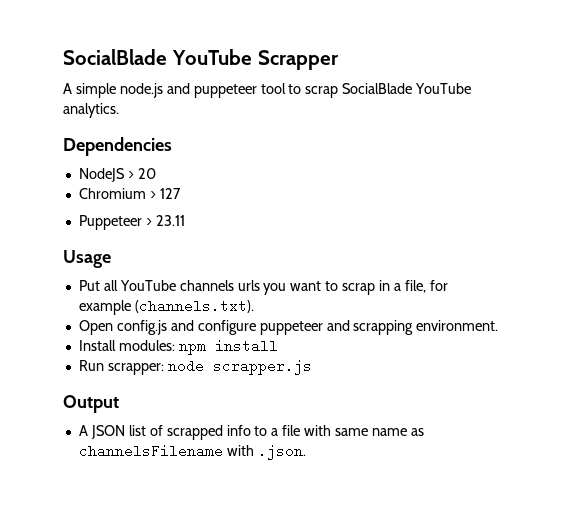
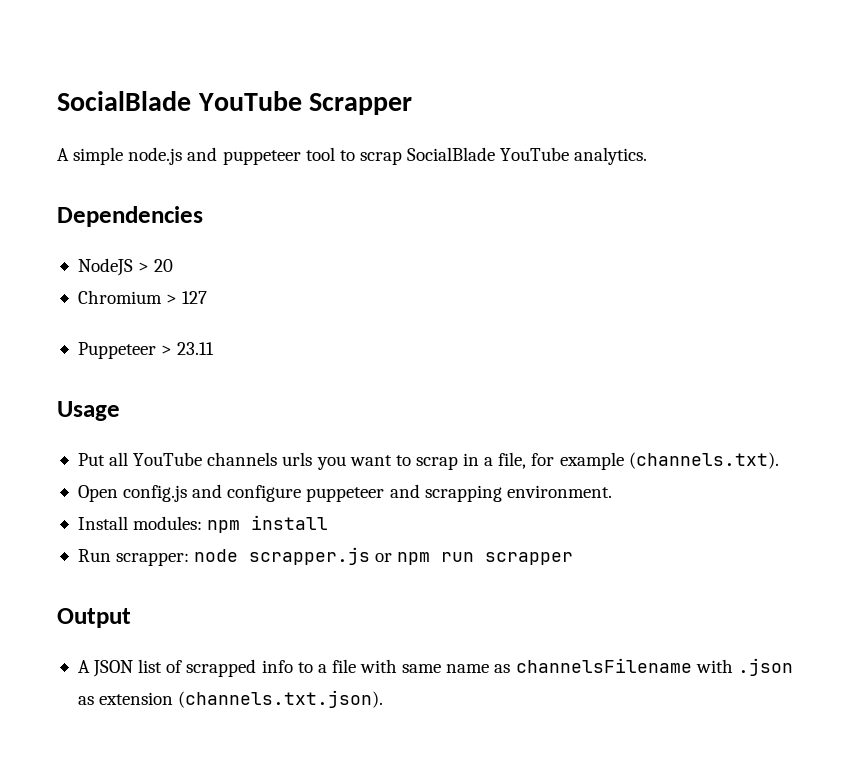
- Run scrapper: node scrapper.js
+ Run scrapper: node scrapper.js or npm run scrapper
- A JSON list of scrapped info to a file with same name as channelsFilename with .json.
+ A JSON list of scrapped info to a file with same name as channelsFilename with .json as extension (channels.txt.json).

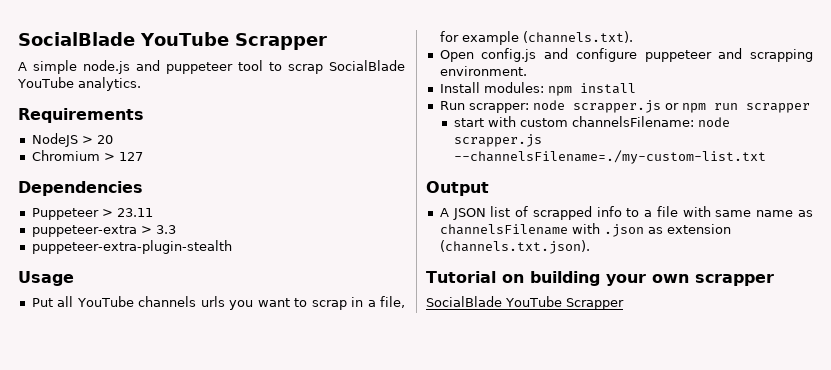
- Dependencies
+ Requirements
+ Dependencies
+ puppeteer-extra > 3.3
+ puppeteer-extra-plugin-stealth
+ start with custom channelsFilename: node scrapper.js --channelsFilename=./my-custom-list.txt
+ Tutorial on building your own scrapper
+ SocialBlade YouTube Scrapper

